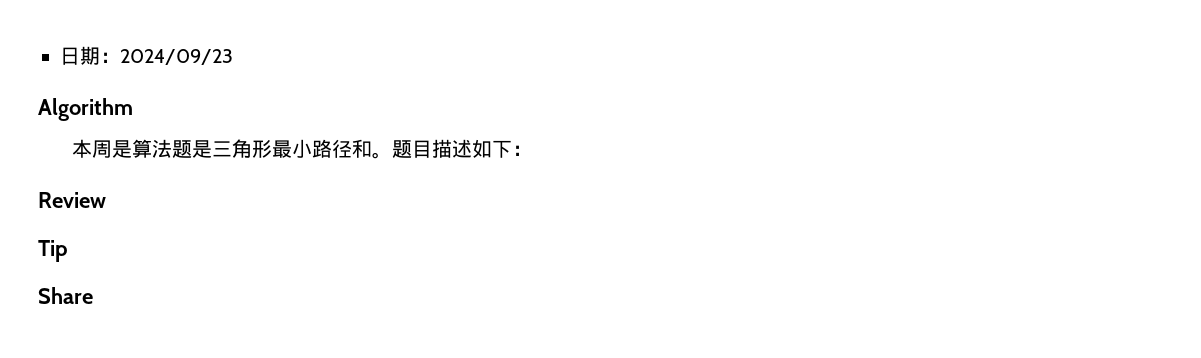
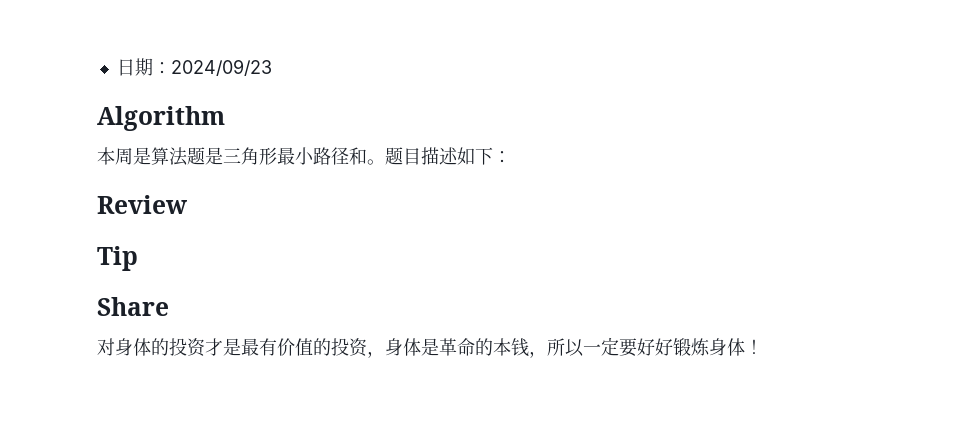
+ 对身体的投资才是最有价值的投资，身体是革命的本钱，所以一定要好好锻炼身体！

